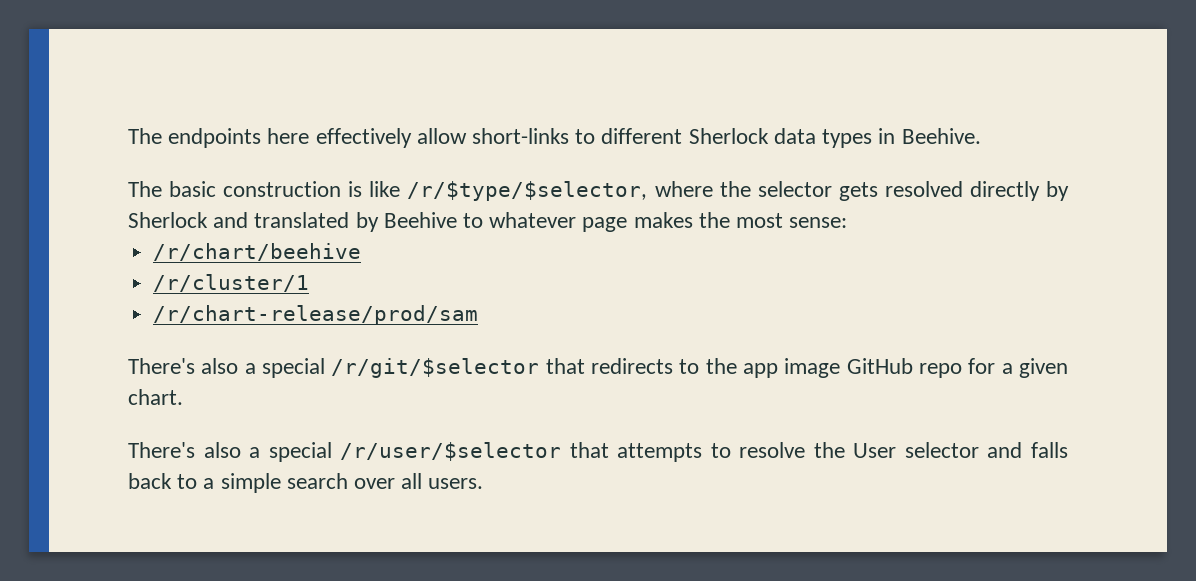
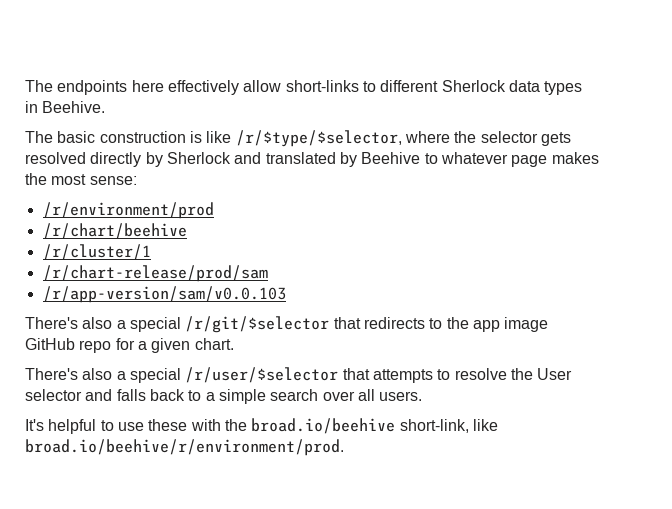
+ /r/environment/prod
+ /r/app-version/sam/v0.0.103
+ It's helpful to use these with the broad.io/beehive short-link, like broad.io/beehive/r/environment/prod.

